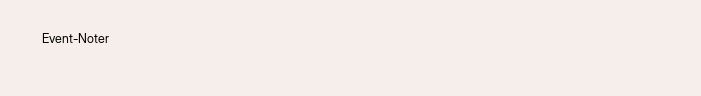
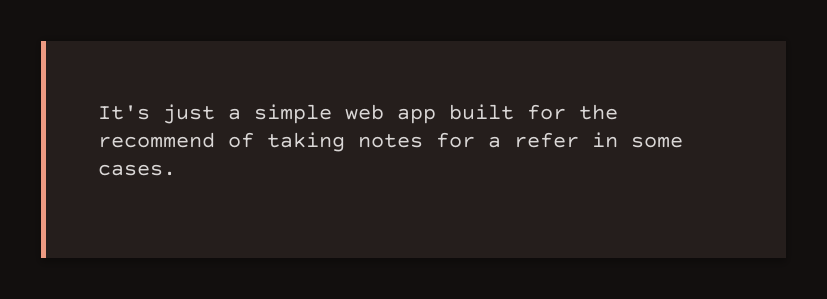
- Event-Noter
+ It's just a simple web app built for the recommend of taking notes for a refer in some cases.

